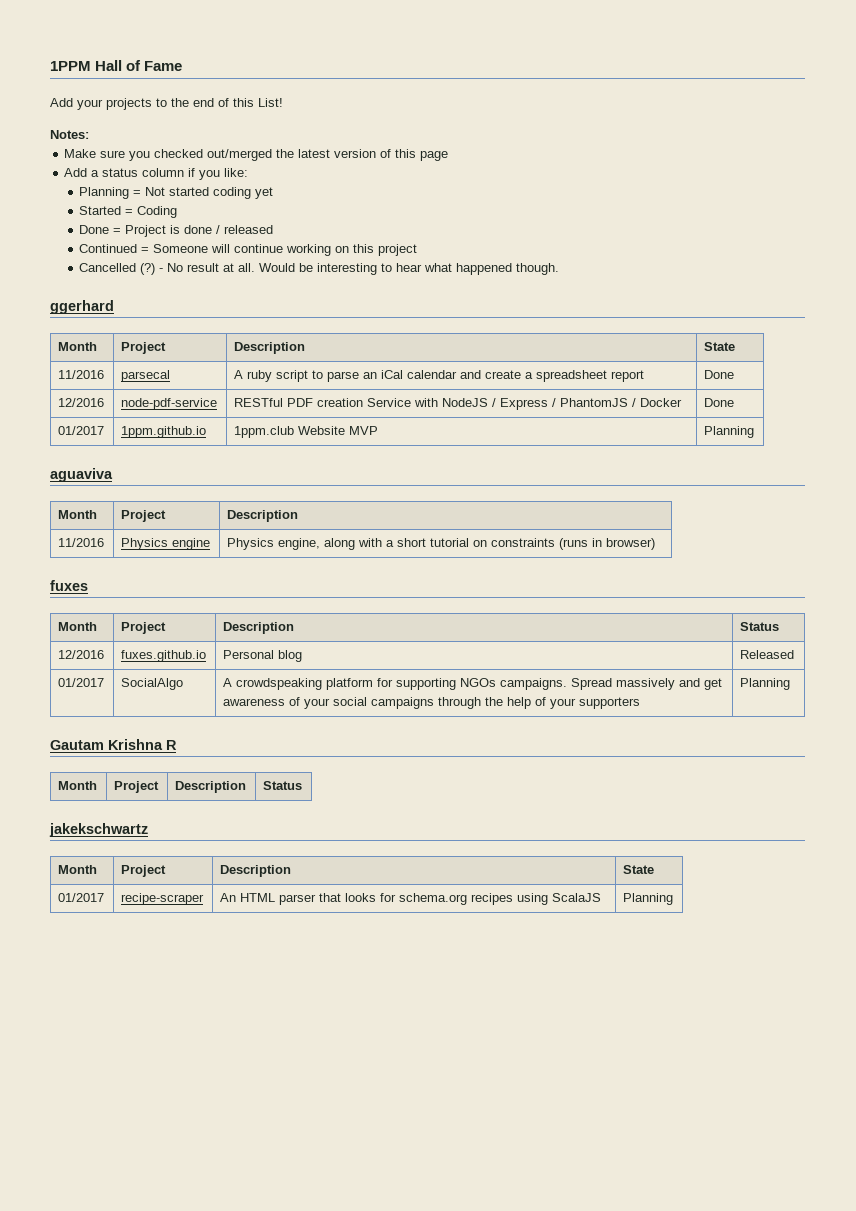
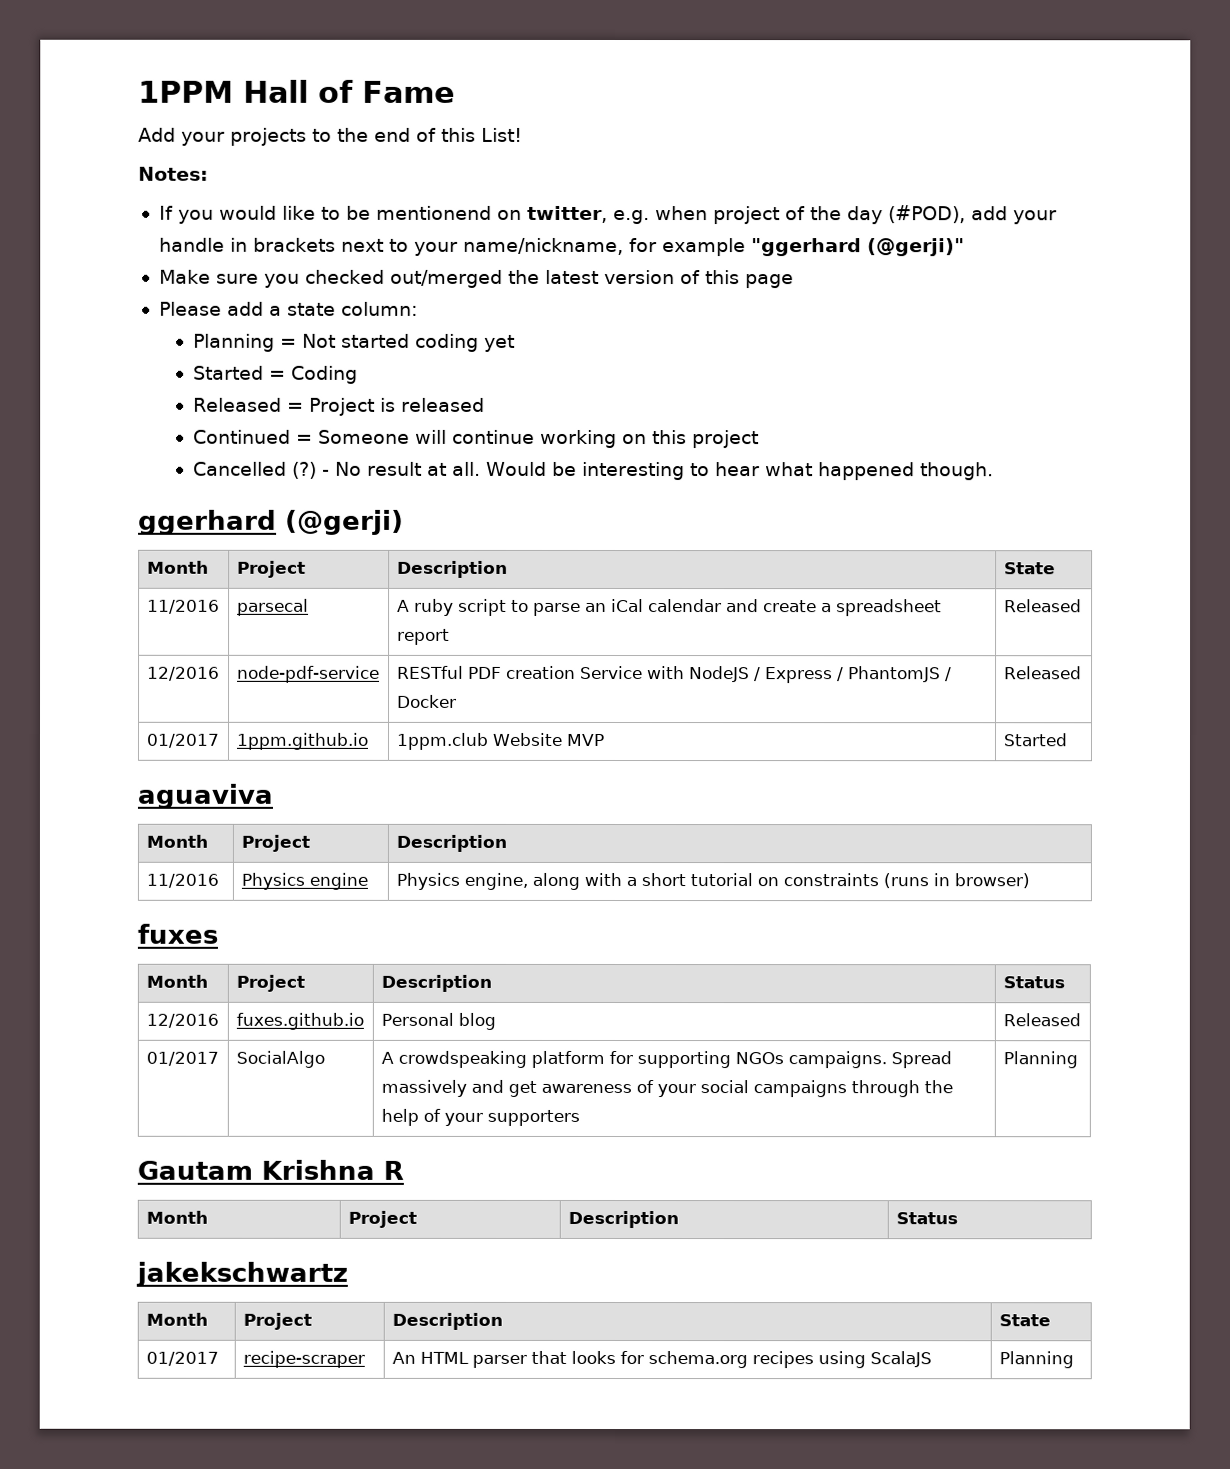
+ If you would like to be mentionend on twitter, e.g. when project of the day (#POD), add your handle in brackets next to your name/nickname, for example "ggerhard (@gerji)"
- Add a status column if you like:
+ Please add a state column:
- Done = Project is done / released
+ Released = Project is released
- ggerhard
+ ggerhard (@gerji)
- 11/2016 | parsecal | A ruby script to parse an iCal calendar and create a spreadsheet report | Done
+ 11/2016 | parsecal | A ruby script to parse an iCal calendar and create a spreadsheet report | Released
- 12/2016 | node-pdf-service | RESTful PDF creation Service with NodeJS / Express / PhantomJS / Docker | Done
+ 12/2016 | node-pdf-service | RESTful PDF creation Service with NodeJS / Express / PhantomJS / Docker | Released
- 01/2017 | 1ppm.github.io | 1ppm.club Website MVP | Planning
+ 01/2017 | 1ppm.github.io | 1ppm.club Website MVP | Started

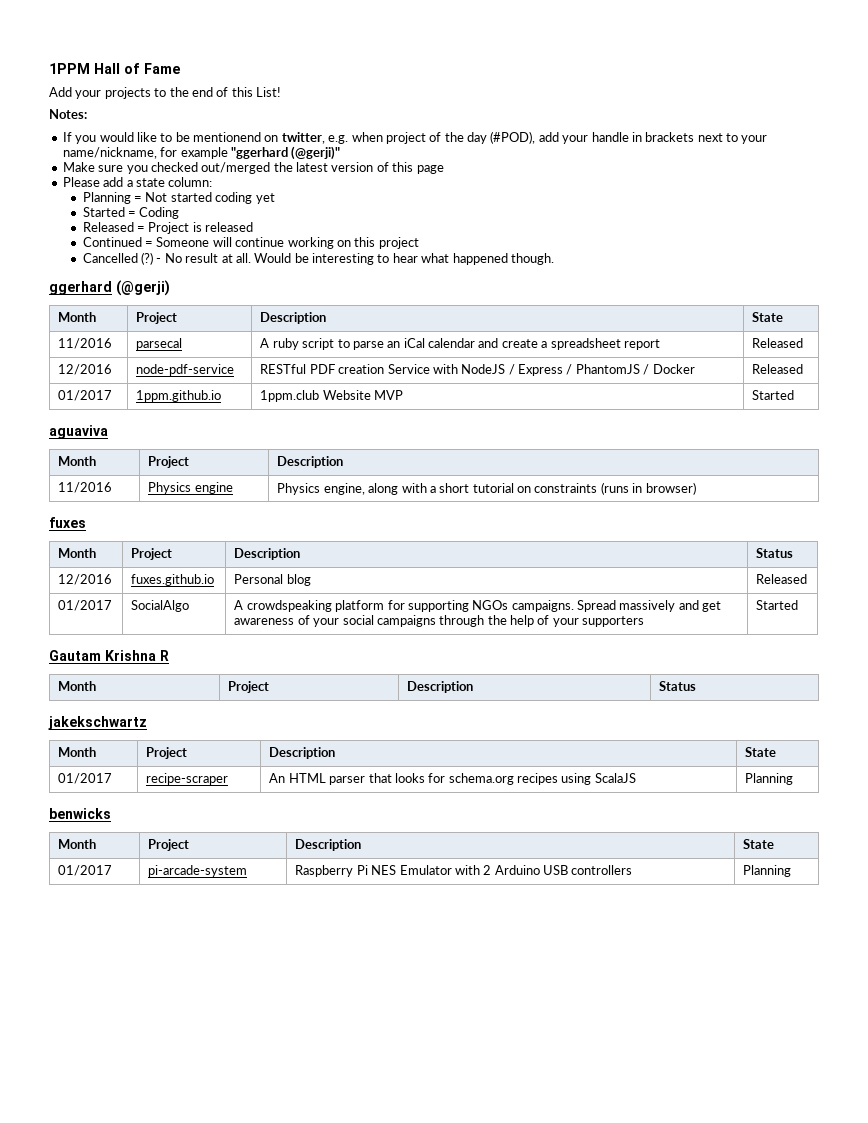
- 01/2017 | SocialAlgo | A crowdspeaking platform for supporting NGOs campaigns. Spread massively and get awareness of your social campaigns through the help of your supporters | Planning
+ 01/2017 | SocialAlgo | A crowdspeaking platform for supporting NGOs campaigns. Spread massively and get awareness of your social campaigns through the help of your supporters | Started
+ benwicks
+ Month | Project | Description | State
+ 01/2017 | pi-arcade-system | Raspberry Pi NES Emulator with 2 Arduino USB controllers | Planning

